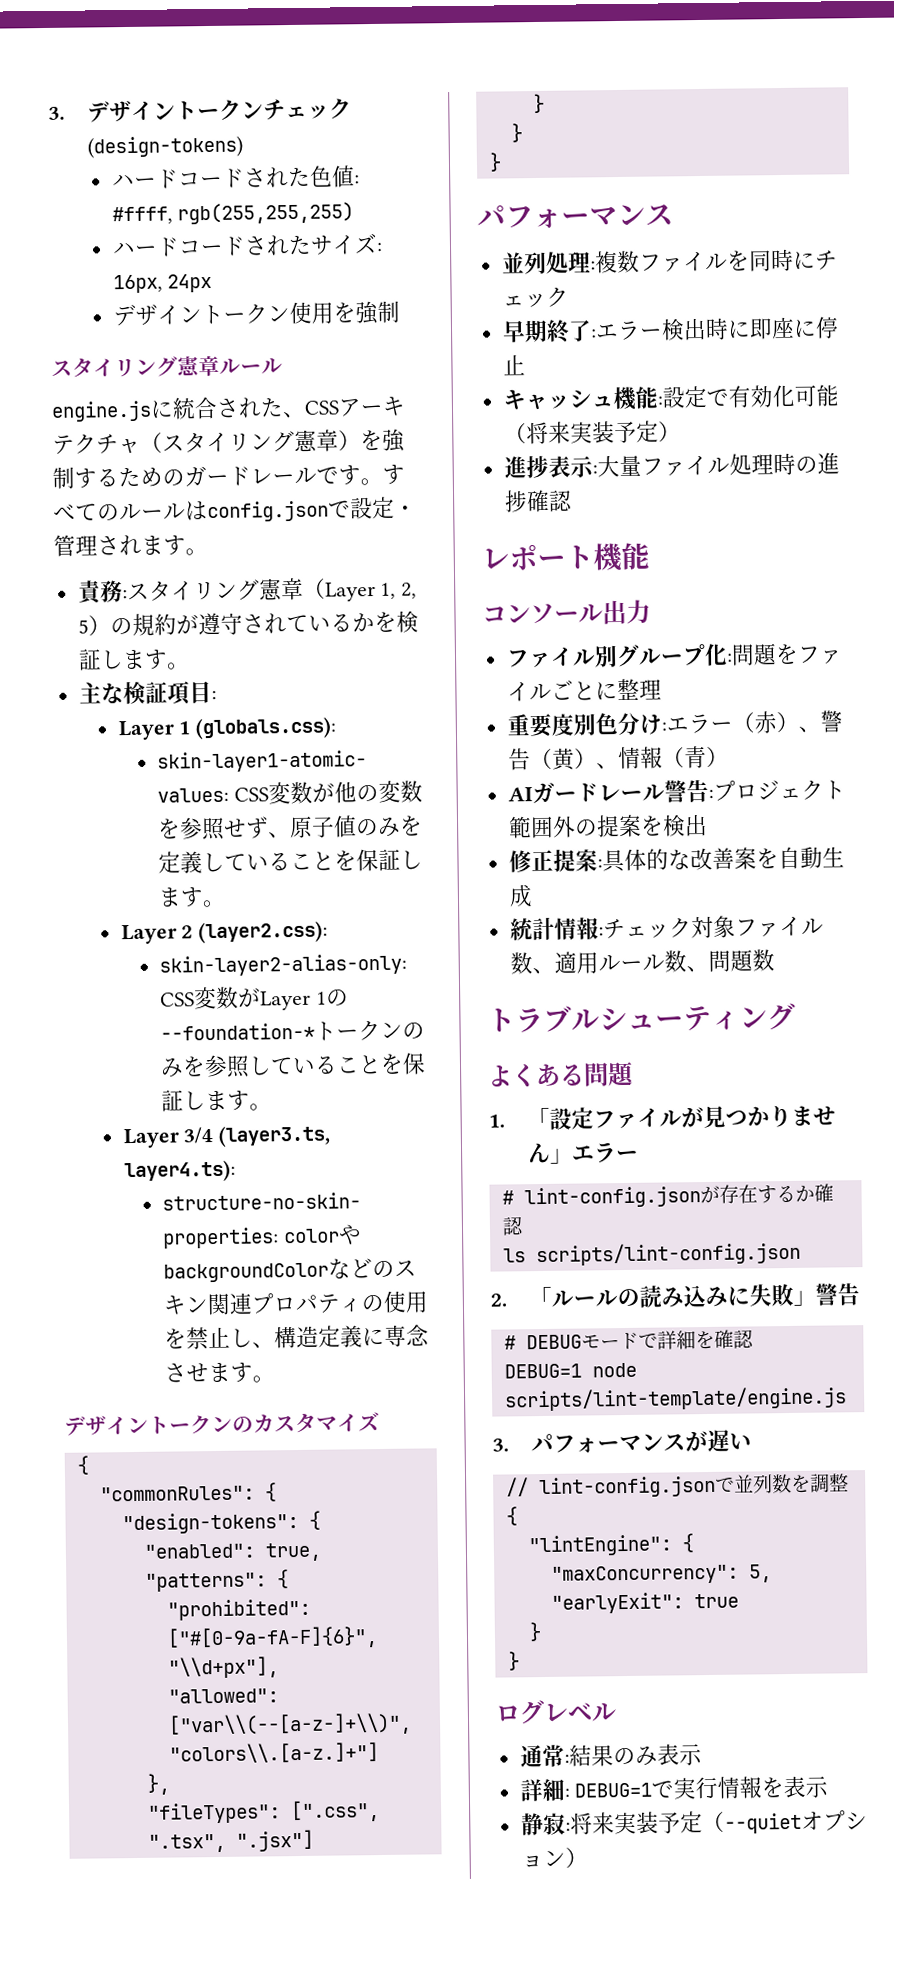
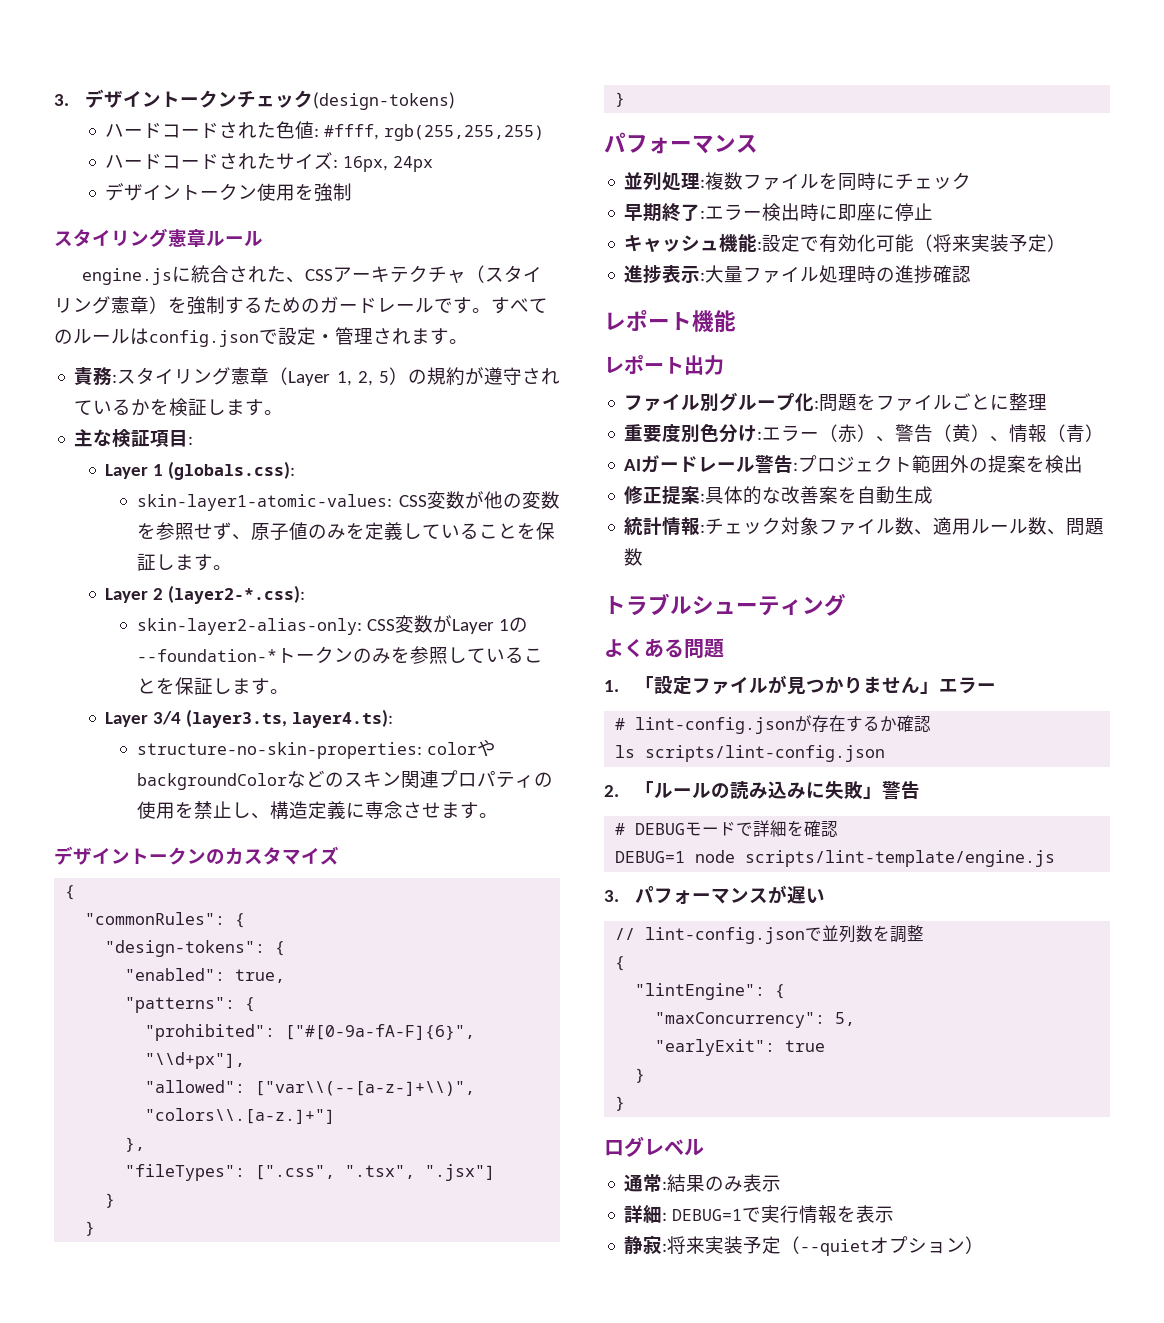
- Layer 2 (layer2.css):
+ Layer 2 (layer2-*.css):
- コンソール出力
+ レポート出力

